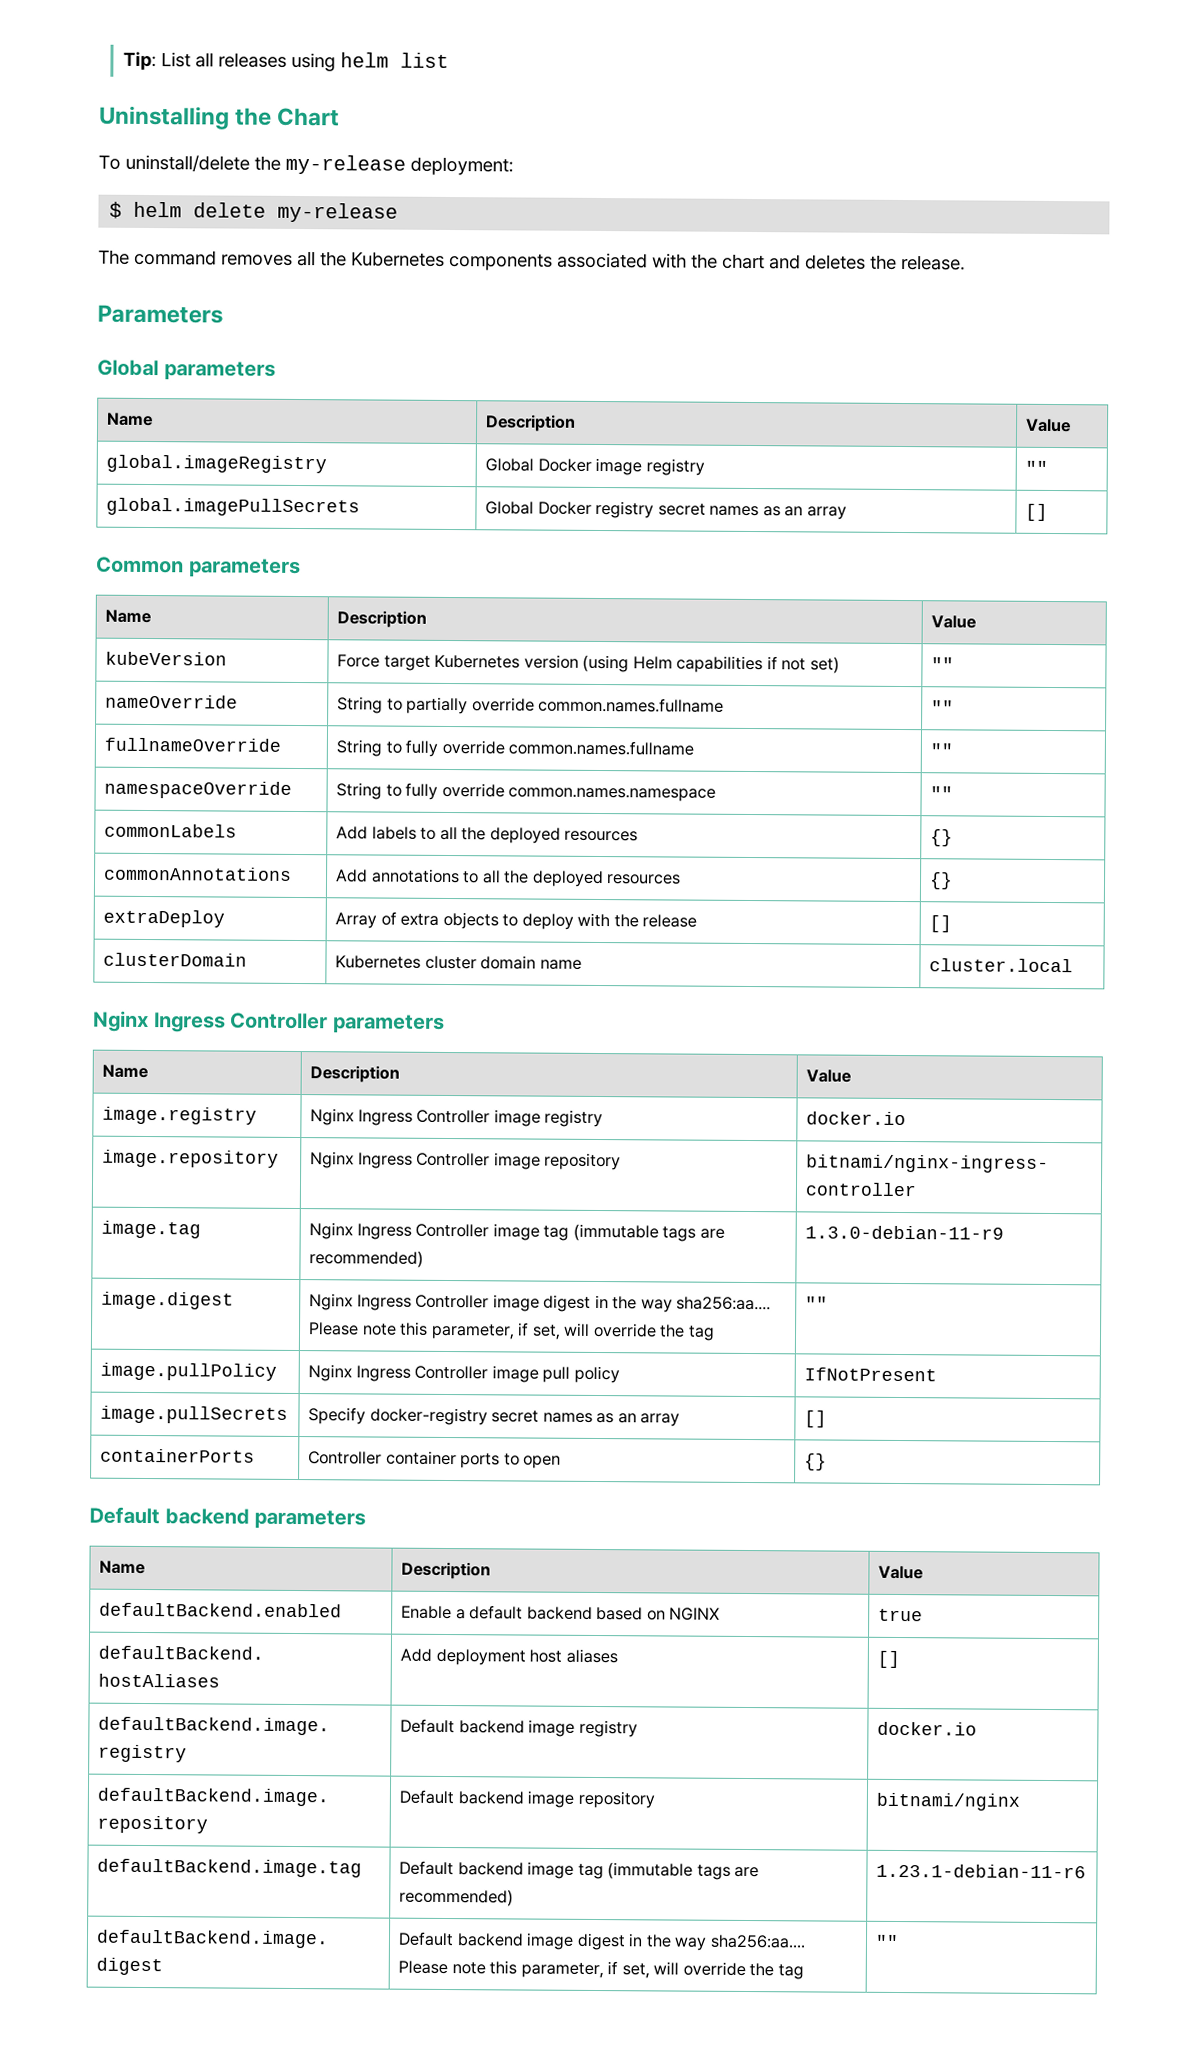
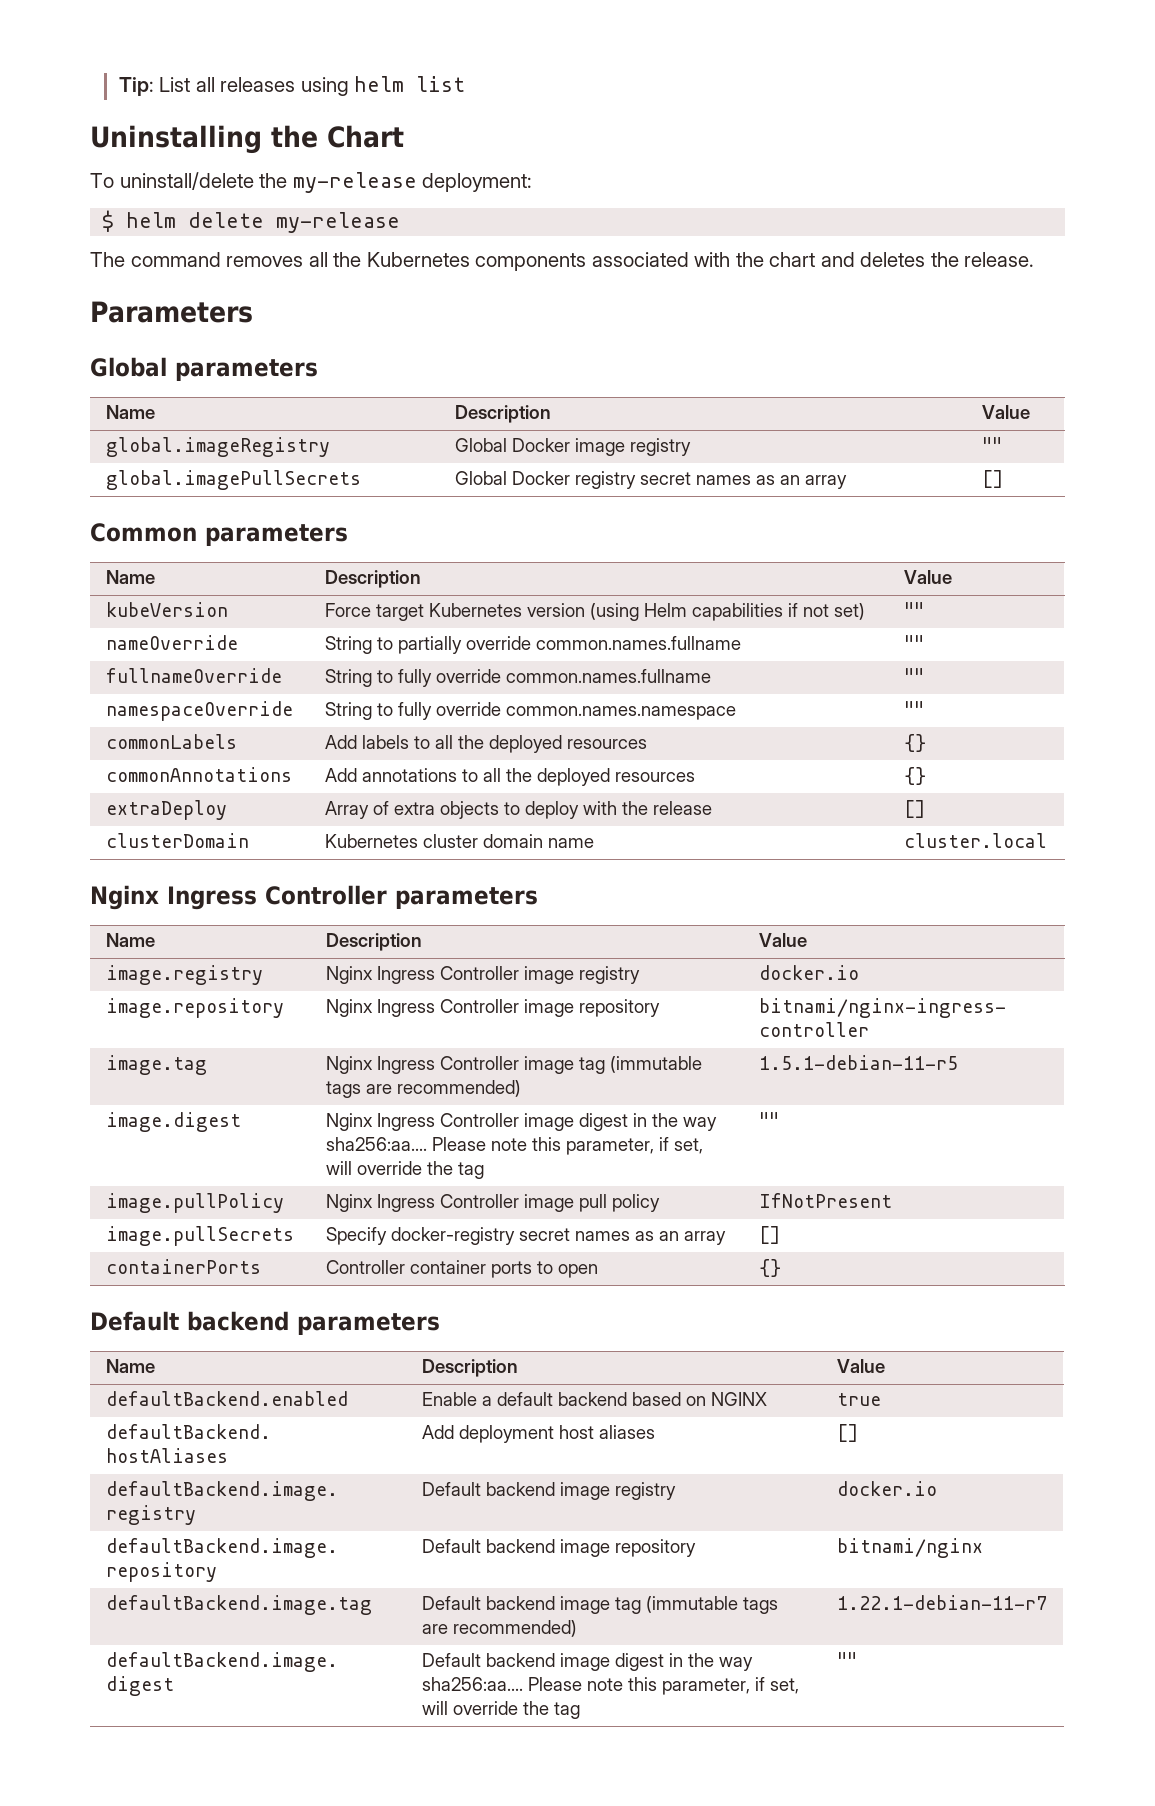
- image.tag | Nginx Ingress Controller image tag (immutable tags are recommended) | 1.3.0-debian-11-r9
+ image.tag | Nginx Ingress Controller image tag (immutable tags are recommended) | 1.5.1-debian-11-r5
- defaultBackend.image.tag | Default backend image tag (immutable tags are recommended) | 1.23.1-debian-11-r6
+ defaultBackend.image.tag | Default backend image tag (immutable tags are recommended) | 1.22.1-debian-11-r7

